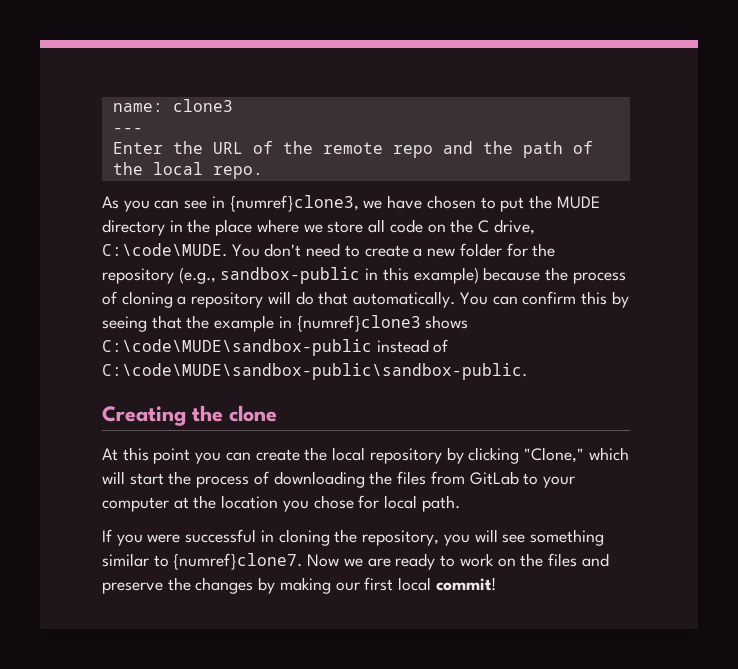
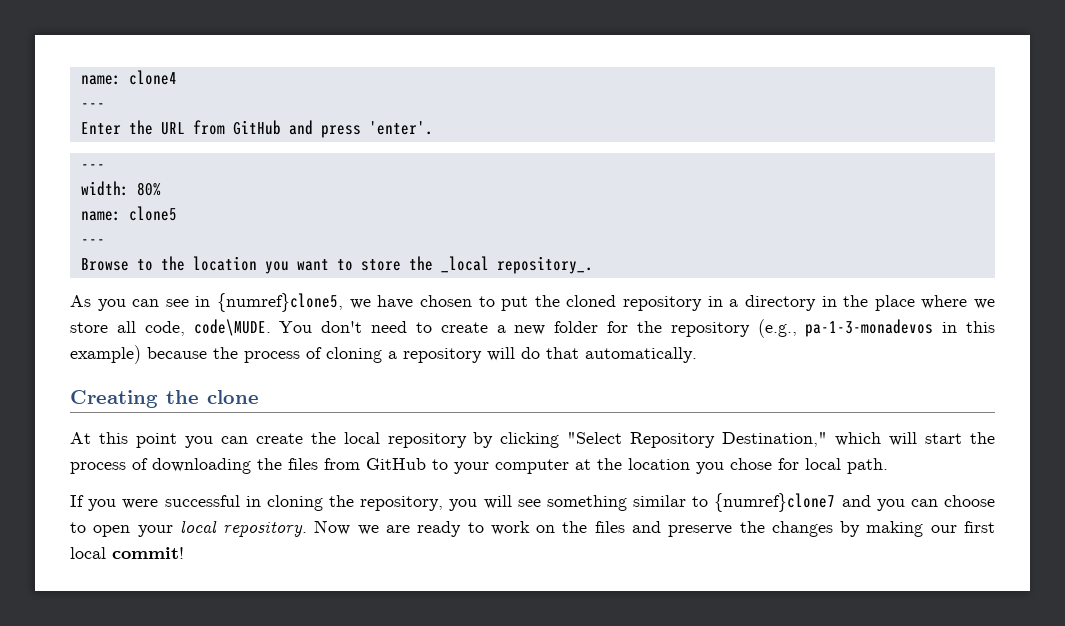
- name: clone3
+ name: clone4
- Enter the URL of the remote repo and the path of the local repo.
+ Enter the URL from GitHub and press 'enter'.
+ ---
+ width: 80%
+ name: clone5
+ ---
+ Browse to the location you want to store the _local repository_.
- As you can see in {numref}clone3, we have chosen to put the MUDE directory in the place where we store all code on the C drive, C:\code\MUDE.
+ As you can see in {numref}clone5, we have chosen to put the cloned repository in a directory in the place where we store all code, code\MUDE.
- You don't need to create a new folder for the repository (e.g., sandbox-public in this example) because the process of cloning a repository will do that automatically. You can confirm this by seeing that the example in {numref}clone3 shows C:\code\MUDE\sandbox-public instead of C:\code\MUDE\sandbox-public\sandbox-public.
+ You don't need to create a new folder for the repository (e.g., pa-1-3-monadevos in this example) because the process of cloning a repository will do that automatically.
- At this point you can create the local repository by clicking "Clone," which will start the process of downloading the files from GitLab to your computer at the location you chose for local path.
+ At this point you can create the local repository by clicking "Select Repository Destination," which will start the process of downloading the files from GitHub to your computer at the location you chose for local path.
- If you were successful in cloning the repository, you will see something similar to {numref}clone7.
+ If you were successful in cloning the repository, you will see something similar to {numref}clone7 and you can choose to open your local repository.

